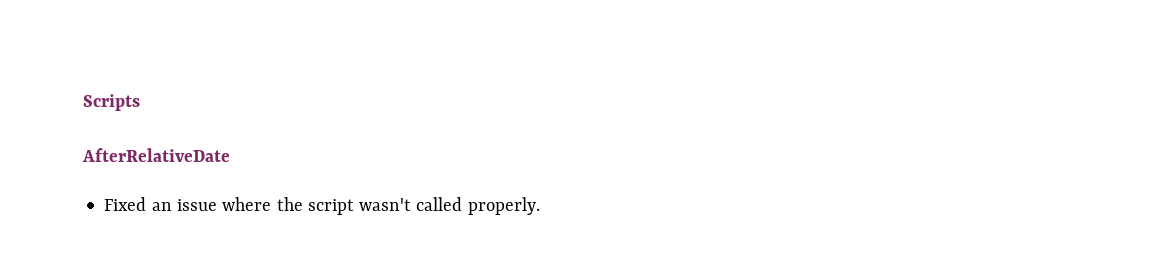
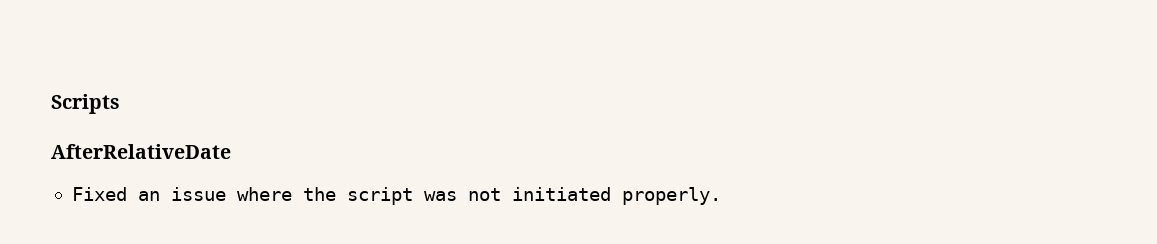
- Fixed an issue where the script wasn't called properly.
+ Fixed an issue where the script was not initiated properly.

